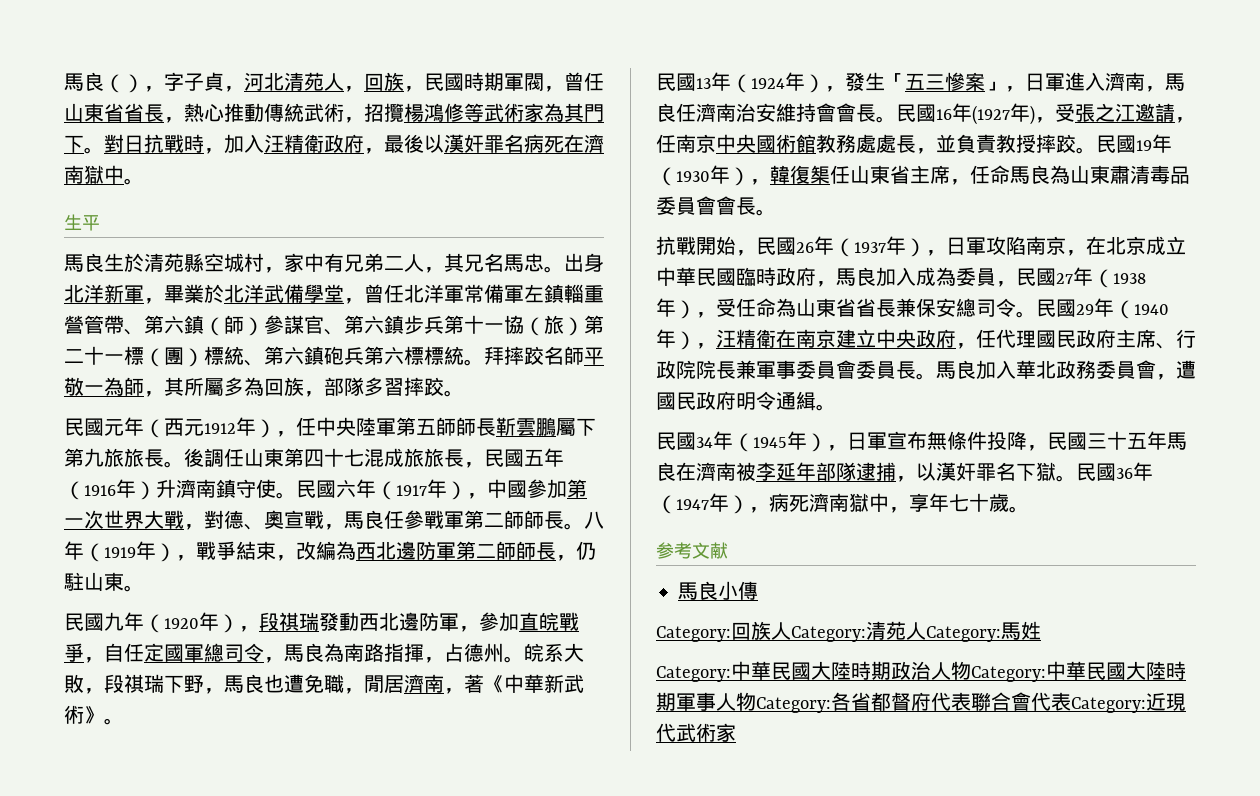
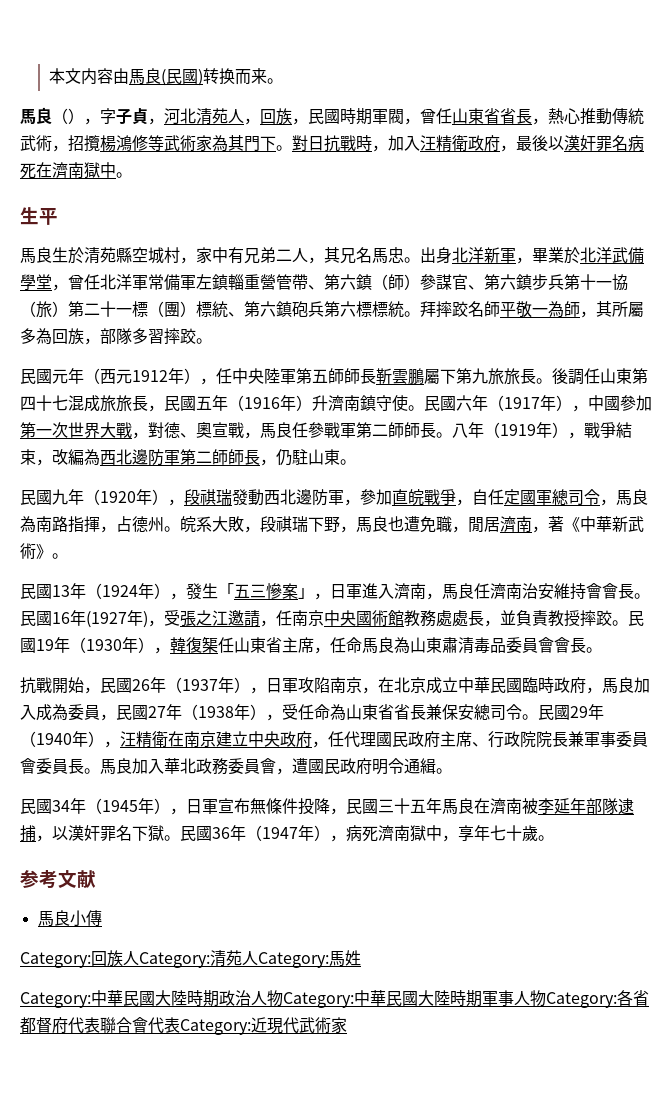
+ 本文内容由馬良(民國)转换而来。

